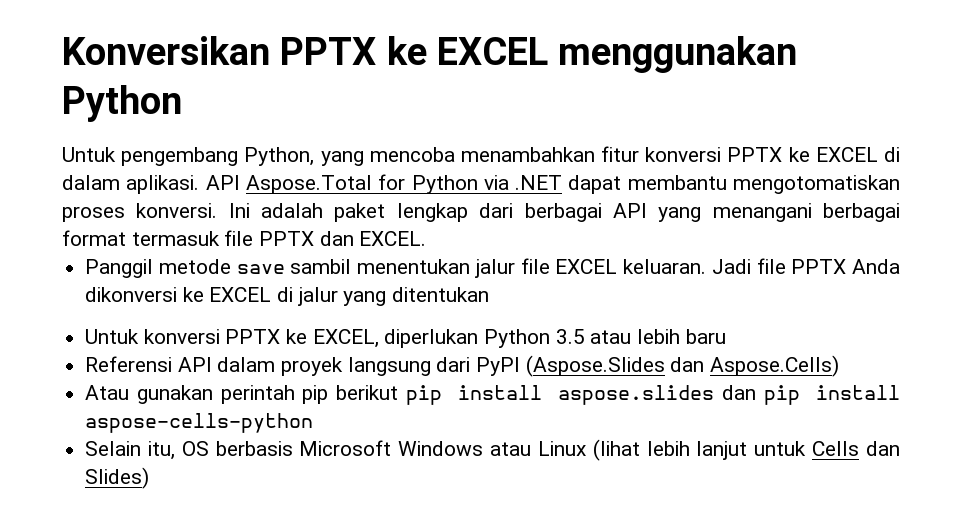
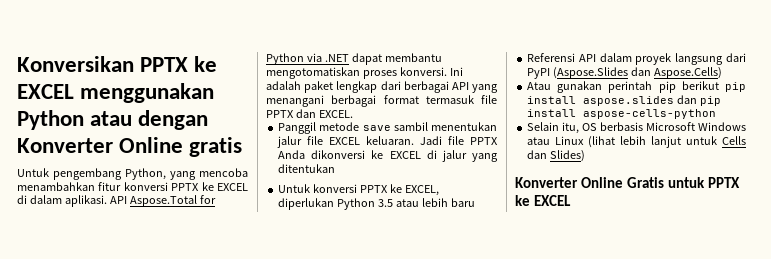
- Konversikan PPTX ke EXCEL menggunakan Python
+ Konversikan PPTX ke EXCEL menggunakan Python atau dengan Konverter Online gratis
+ Konverter Online Gratis untuk PPTX ke EXCEL

